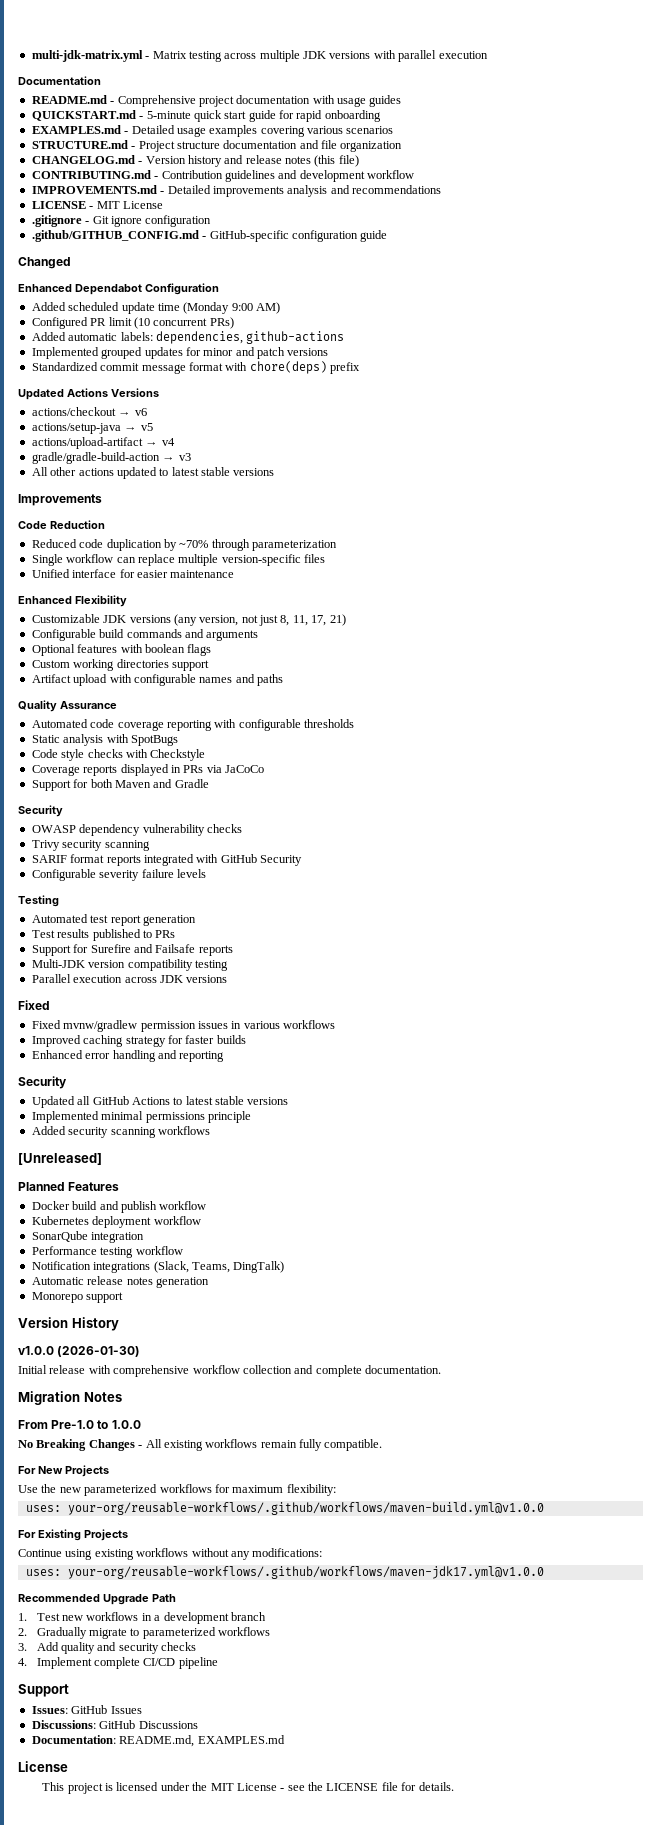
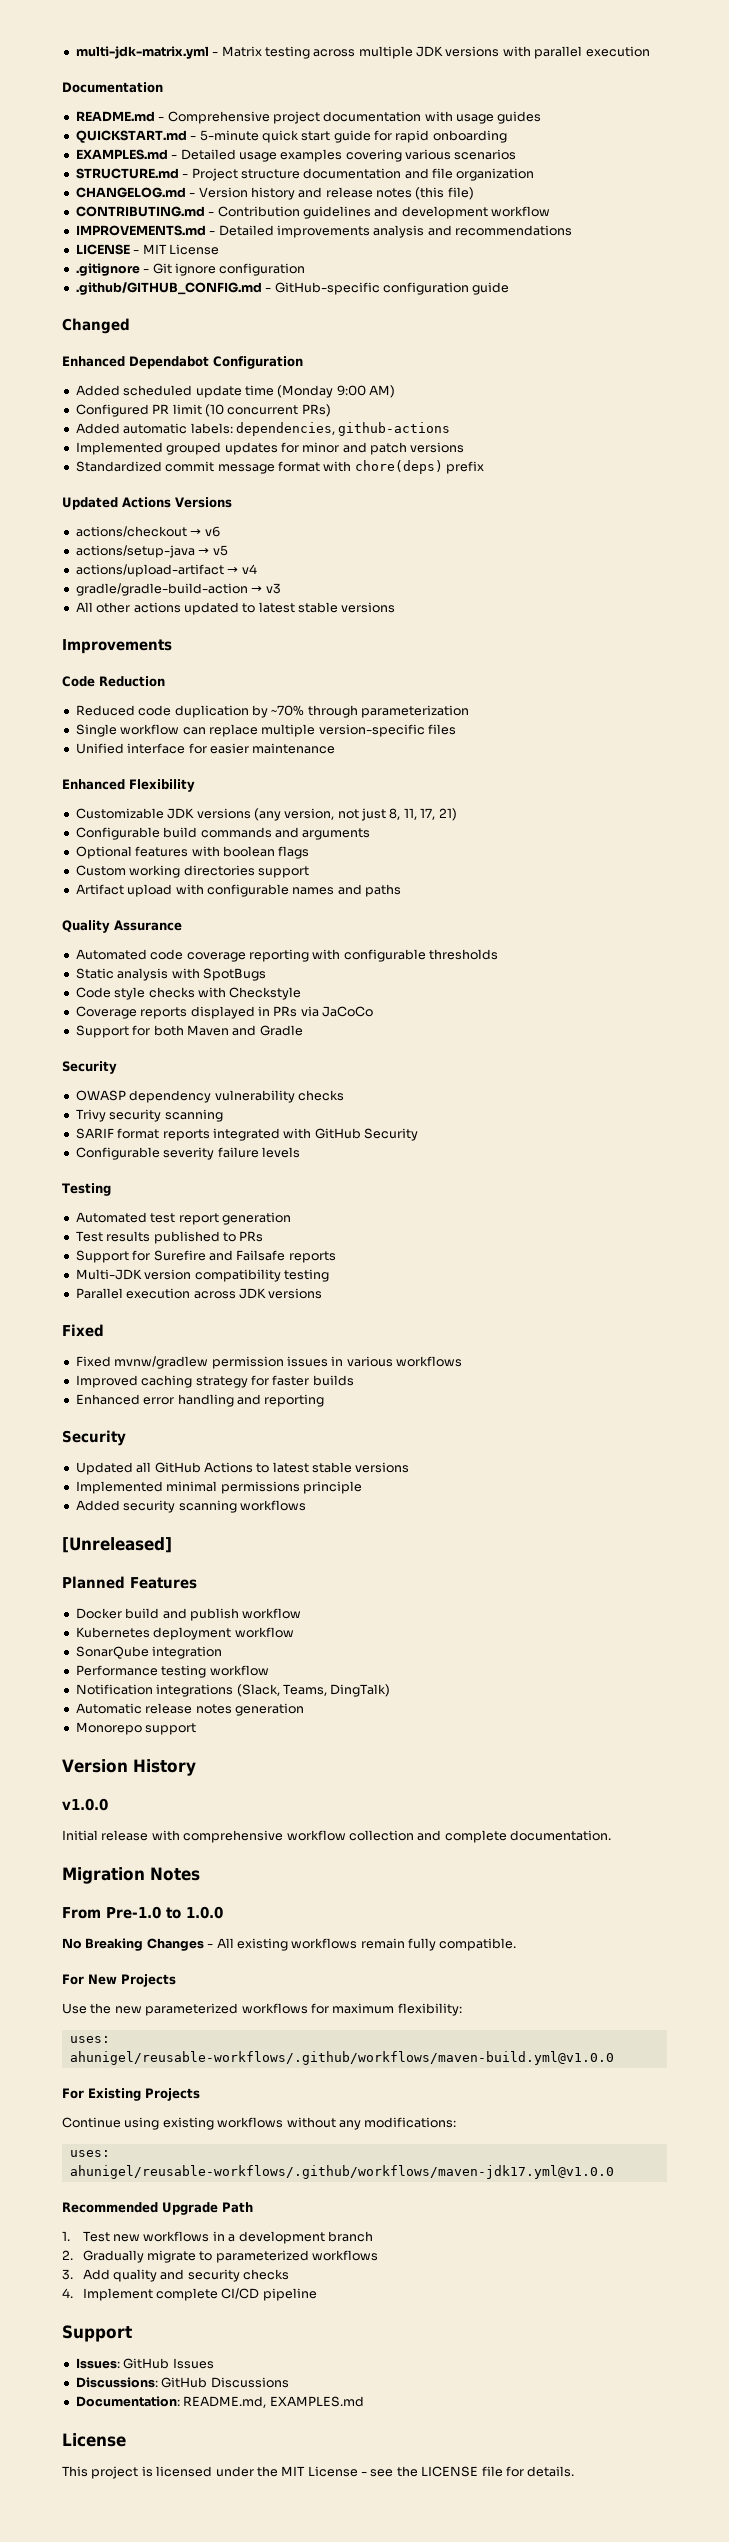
- v1.0.0 (2026-01-30)
+ v1.0.0
- uses: your-org/reusable-workflows/.github/workflows/maven-build.yml@v1.0.0
+ uses: ahunigel/reusable-workflows/.github/workflows/maven-build.yml@v1.0.0
- uses: your-org/reusable-workflows/.github/workflows/maven-jdk17.yml@v1.0.0
+ uses: ahunigel/reusable-workflows/.github/workflows/maven-jdk17.yml@v1.0.0

